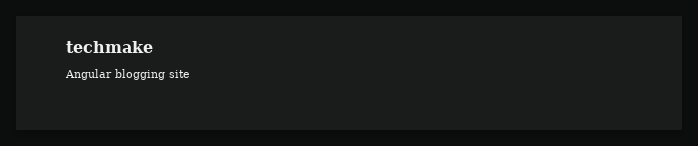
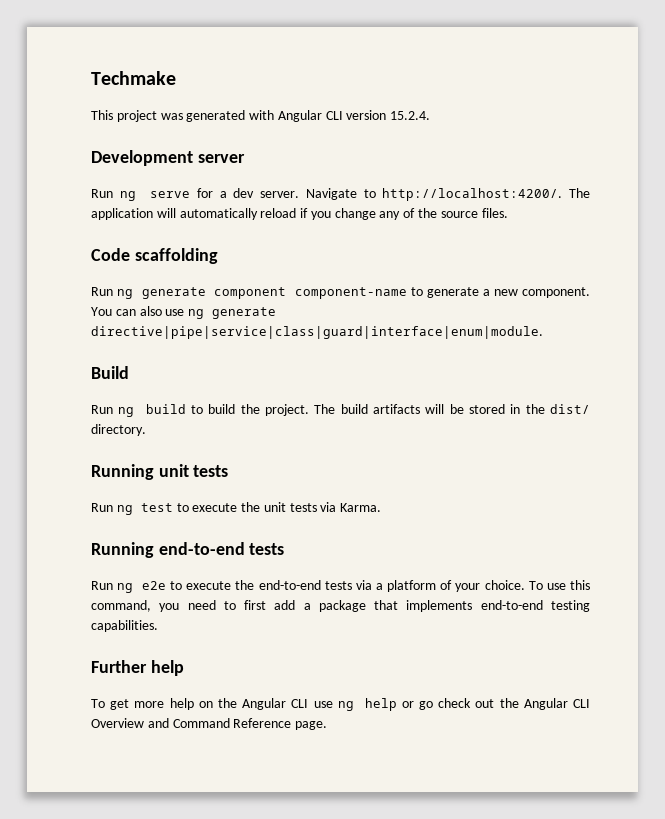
- techmake
- Angular blogging site
+ Techmake
+ This project was generated with Angular CLI version 15.2.4.
+ Development server
+ Run ng serve for a dev server. Navigate to http://localhost:4200/. The application will automatically reload if you change any of the source files.
+ Code scaffolding
+ Run ng generate component component-name to generate a new component. You can also use ng generate directive|pipe|service|class|guard|interface|enum|module.
+ Build
+ Run ng build to build the project. The build artifacts will be stored in the dist/ directory.
+ Running unit tests
+ Run ng test to execute the unit tests via Karma.
+ Running end-to-end tests
+ Run ng e2e to execute the end-to-end tests via a platform of your choice. To use this command, you need to first add a package that implements end-to-end testing capabilities.
+ Further help
+ To get more help on the Angular CLI use ng help or go check out the Angular CLI Overview and Command Reference page.

